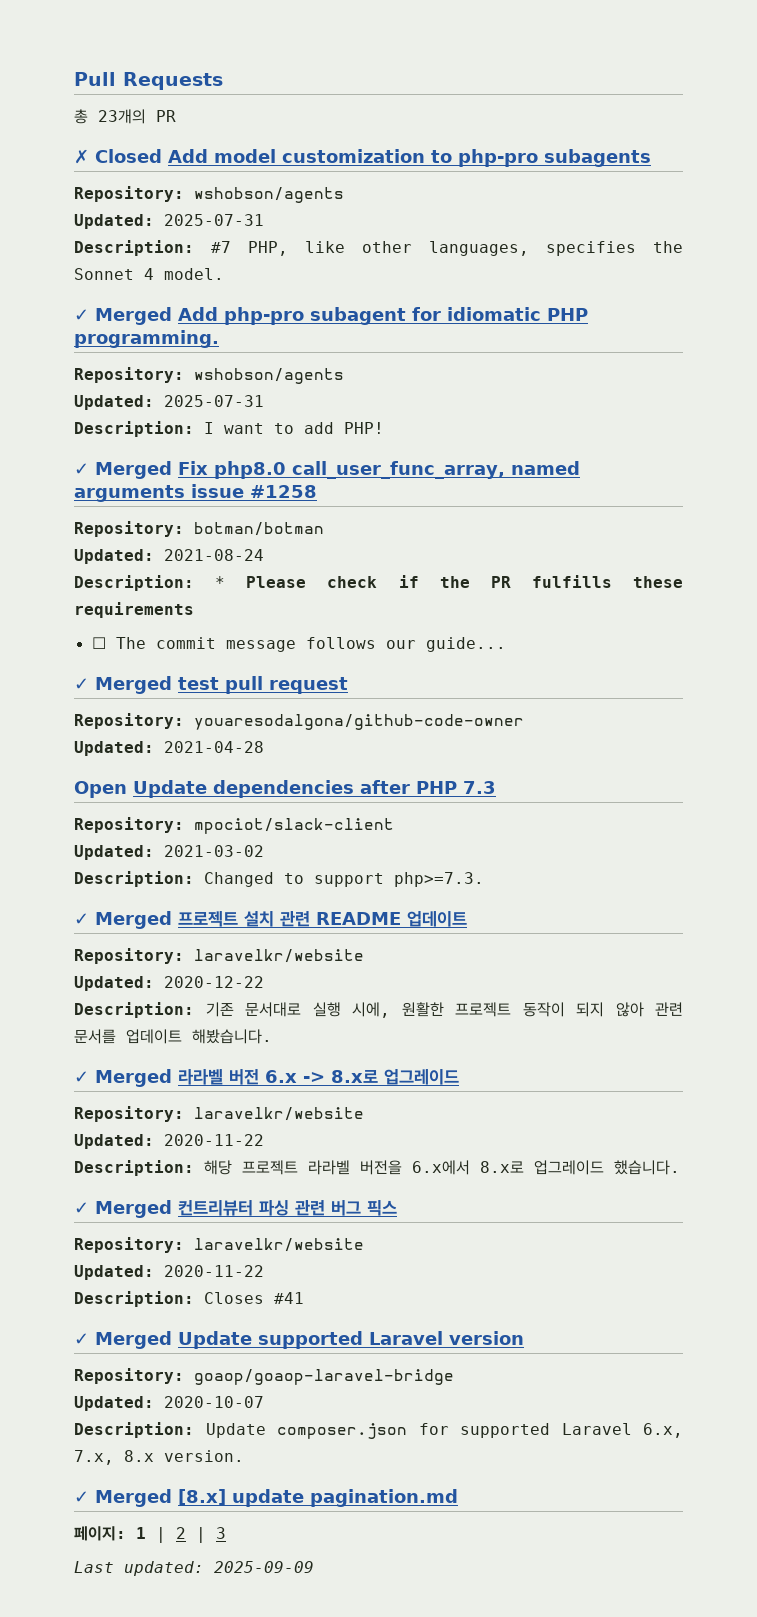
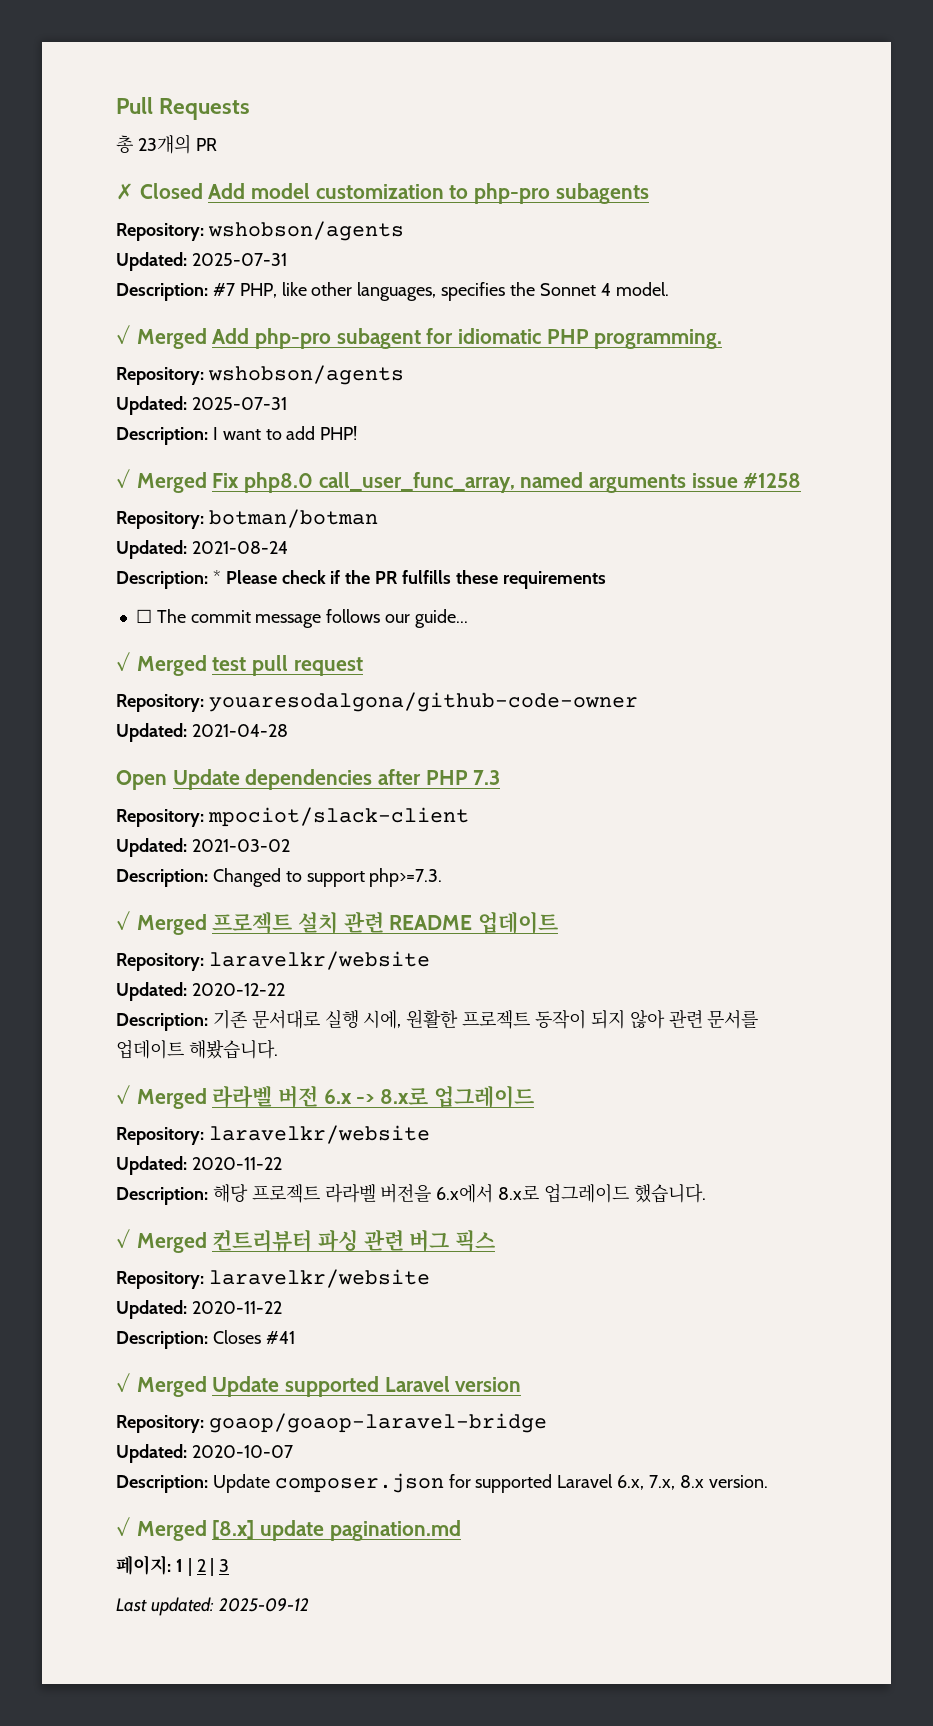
- Last updated: 2025-09-09
+ Last updated: 2025-09-12

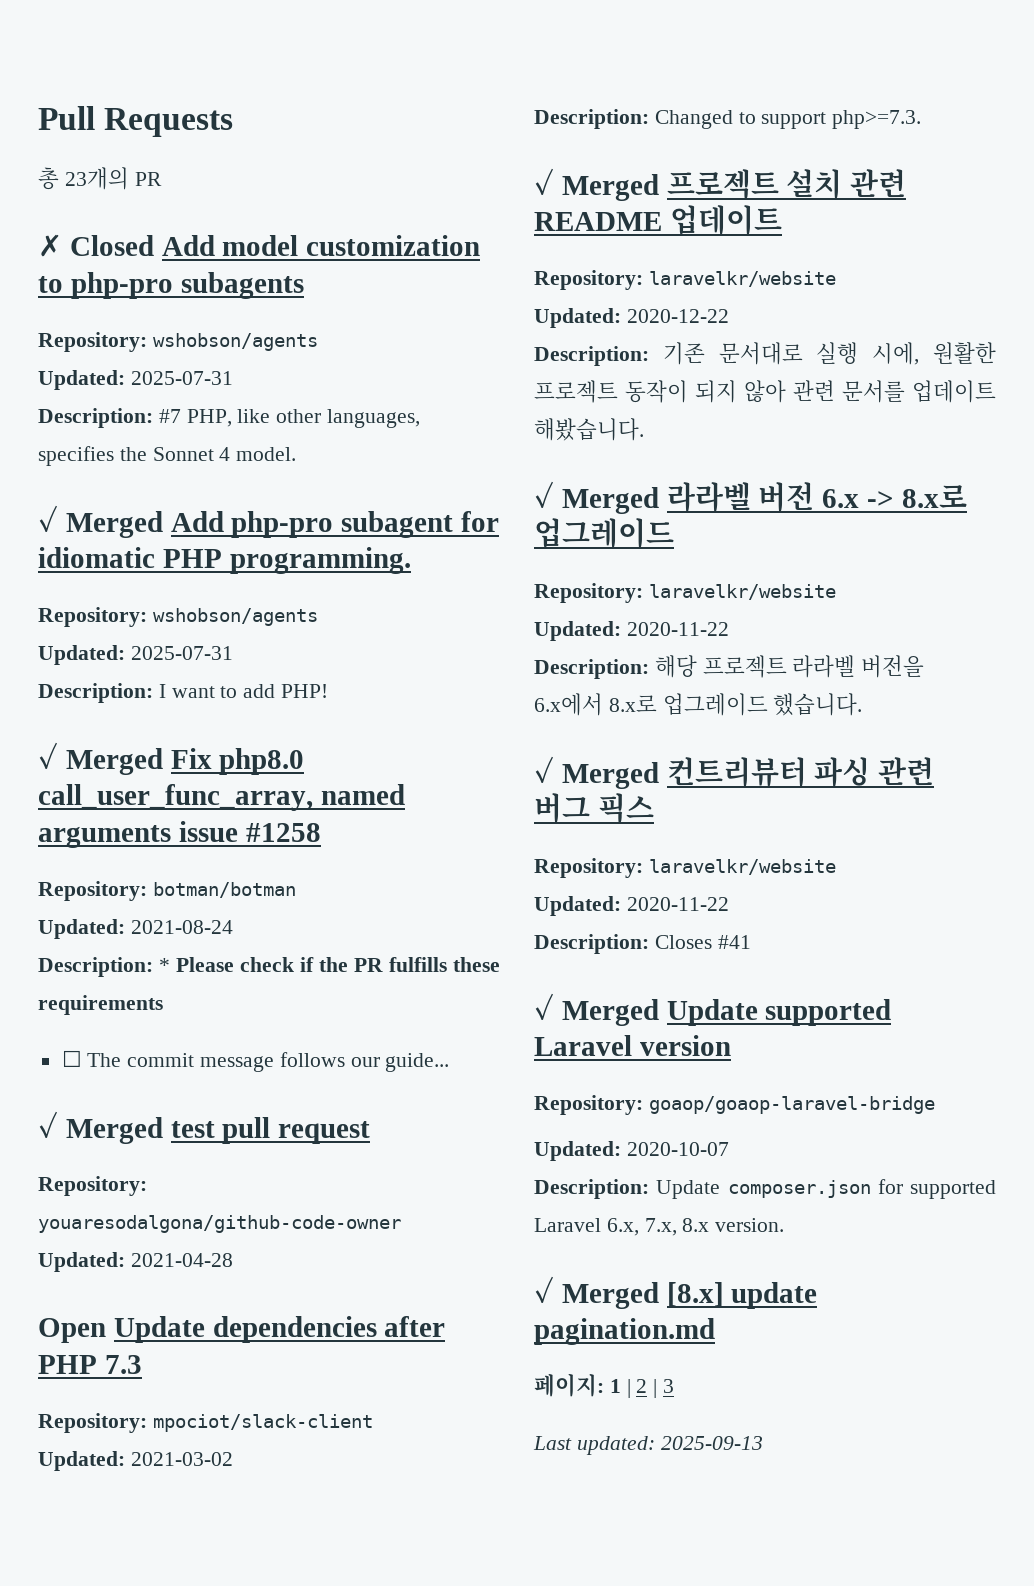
- Last updated: 2025-09-12
+ Last updated: 2025-09-13

